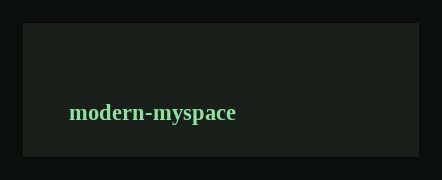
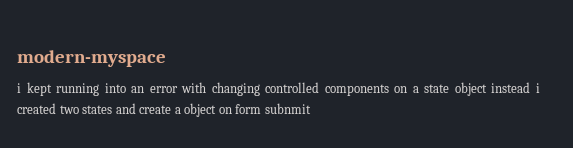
+ i kept running into an error with changing controlled components on a state object instead i created two states and create a object on form subnmit

